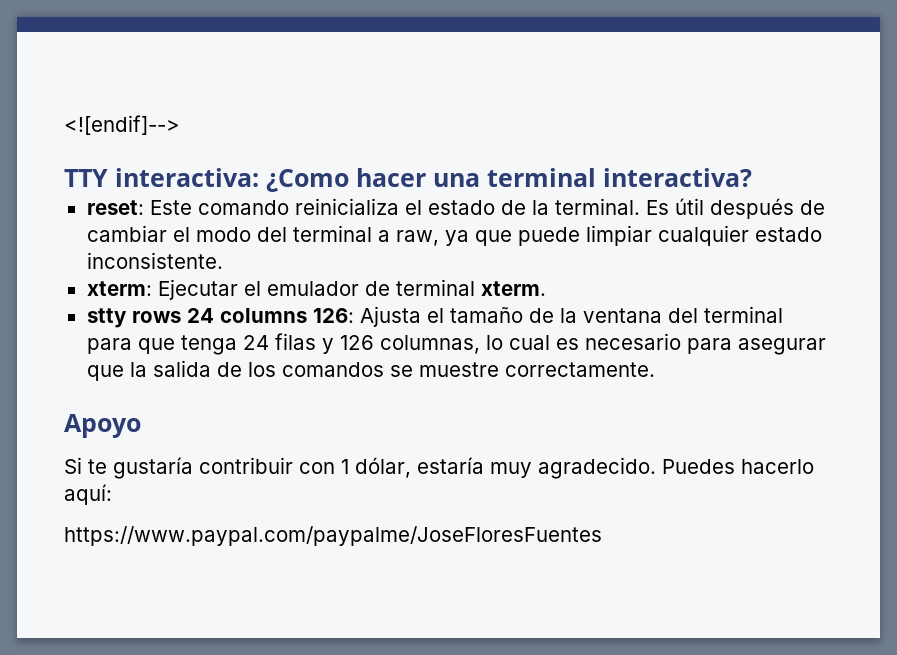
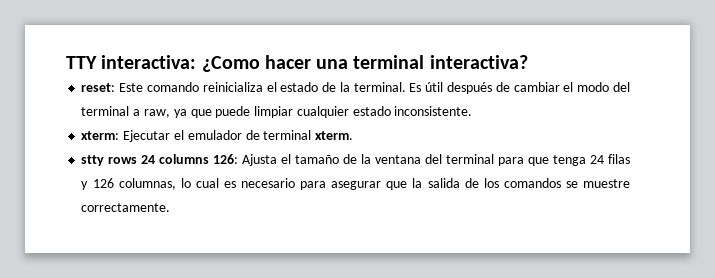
- <![endif]-->
- Apoyo
- Si te gustaría contribuir con 1 dólar, estaría muy agradecido. Puedes hacerlo aquí:
- https://www.paypal.com/paypalme/JoseFloresFuentes

